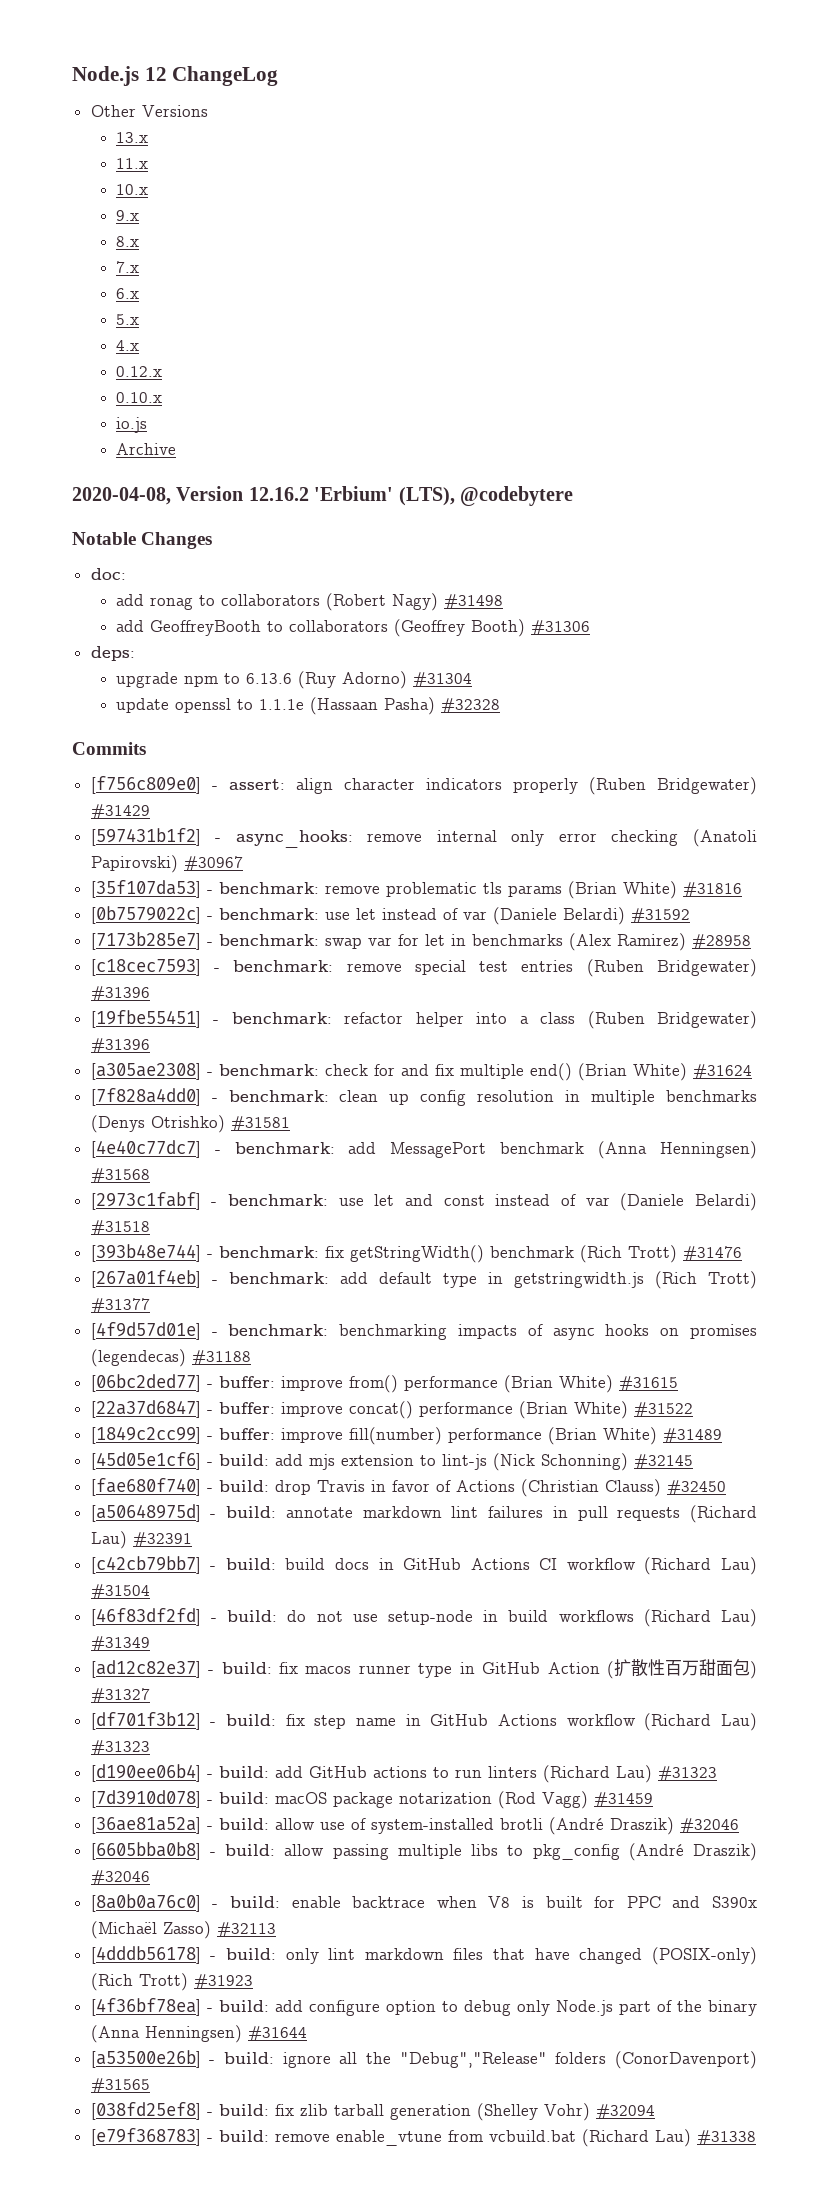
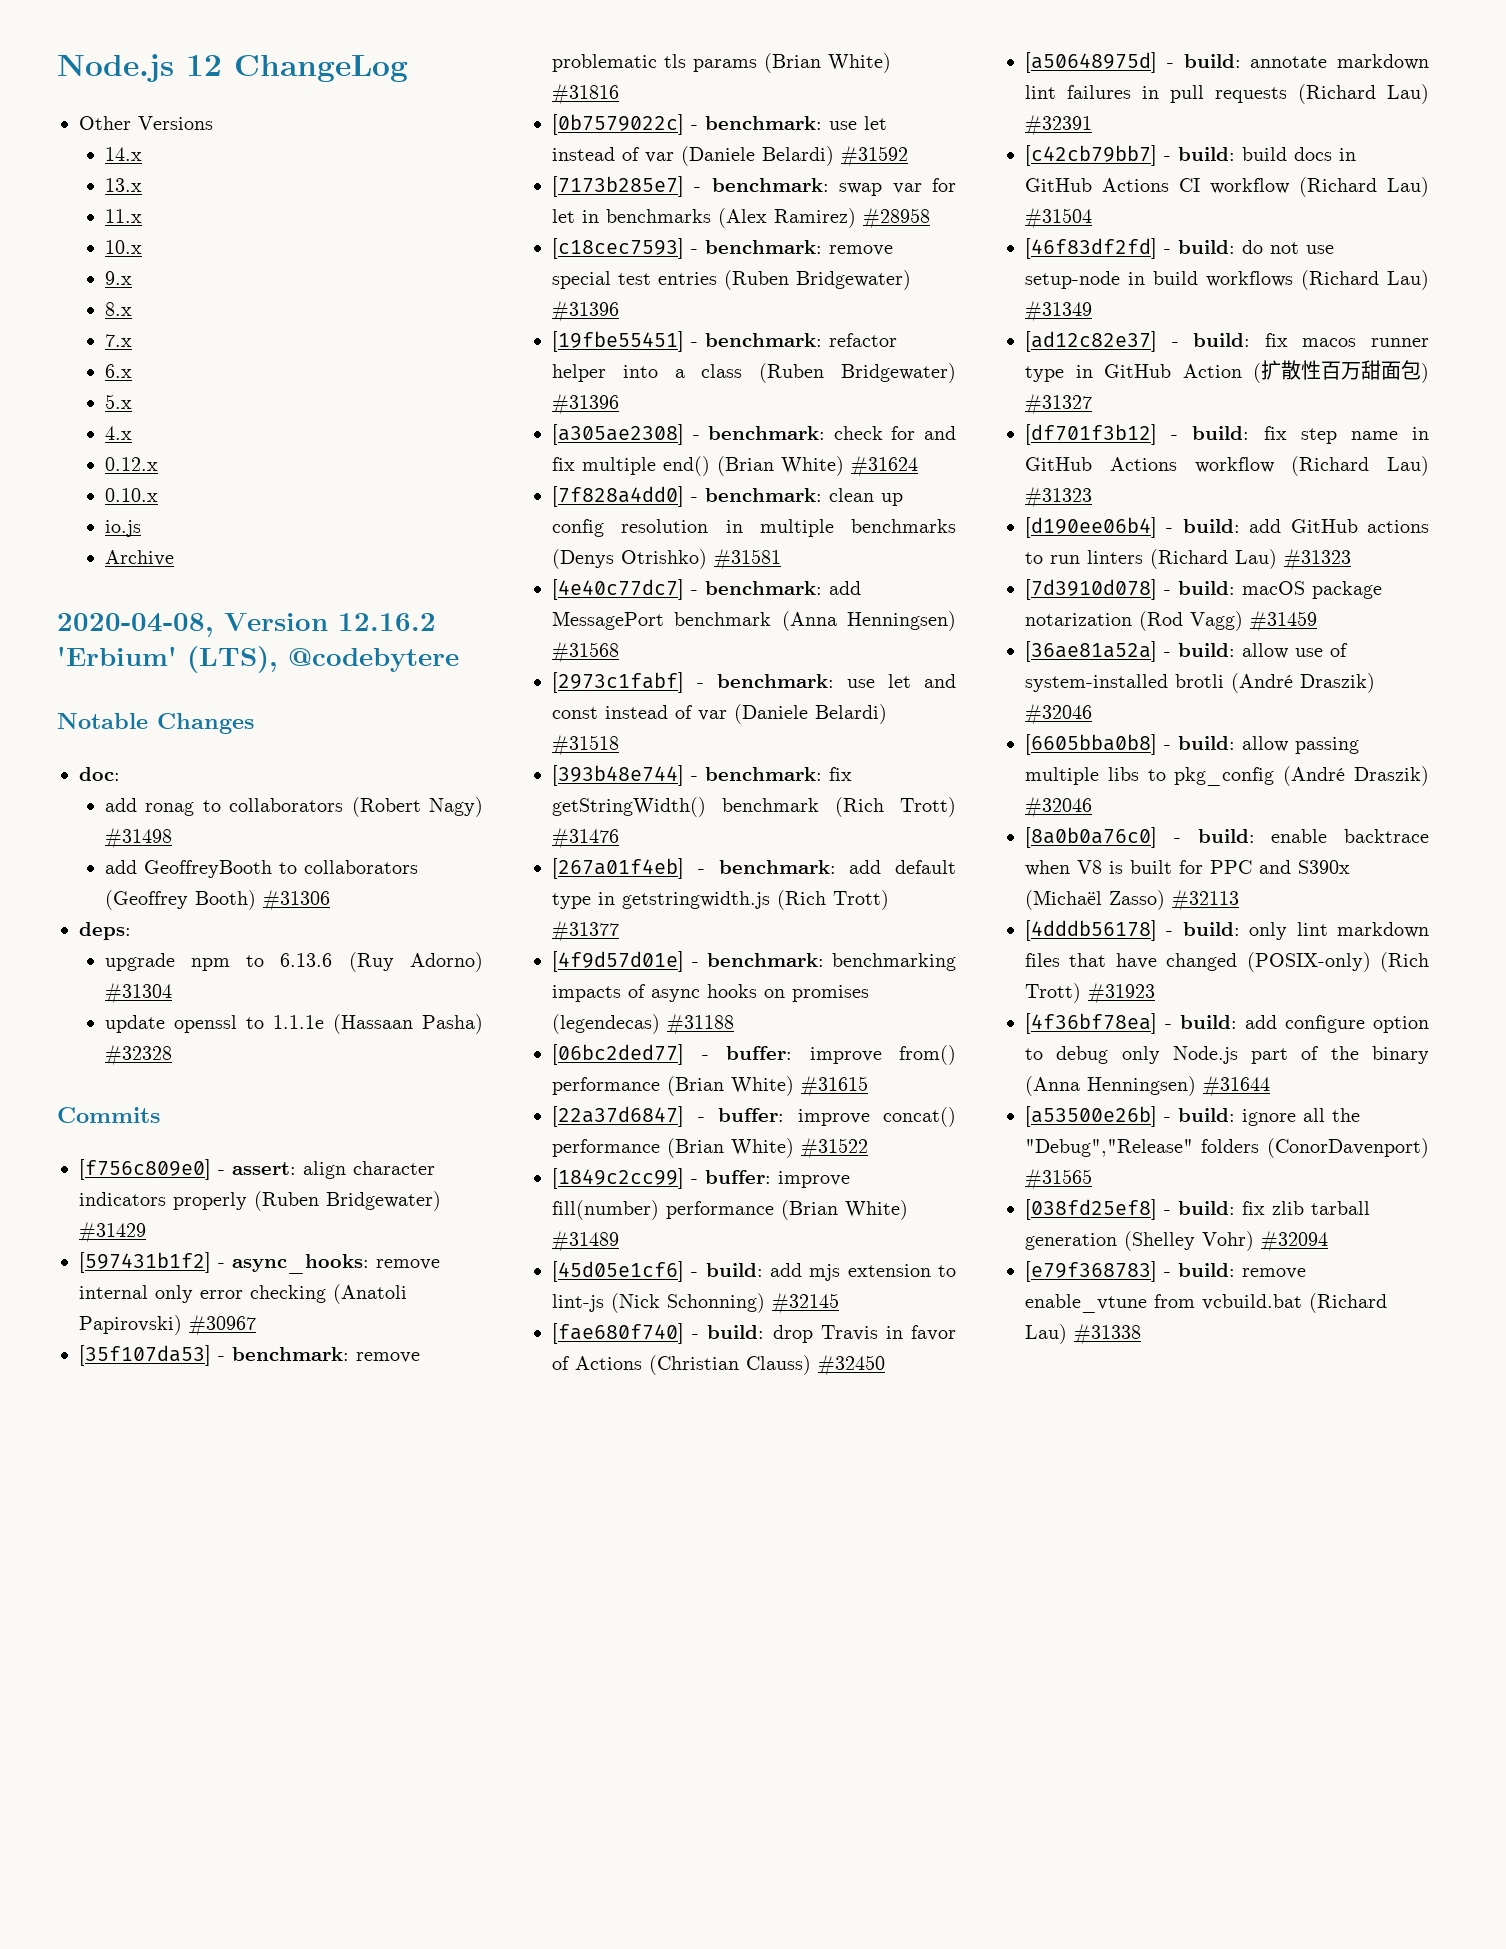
+ 14.x

